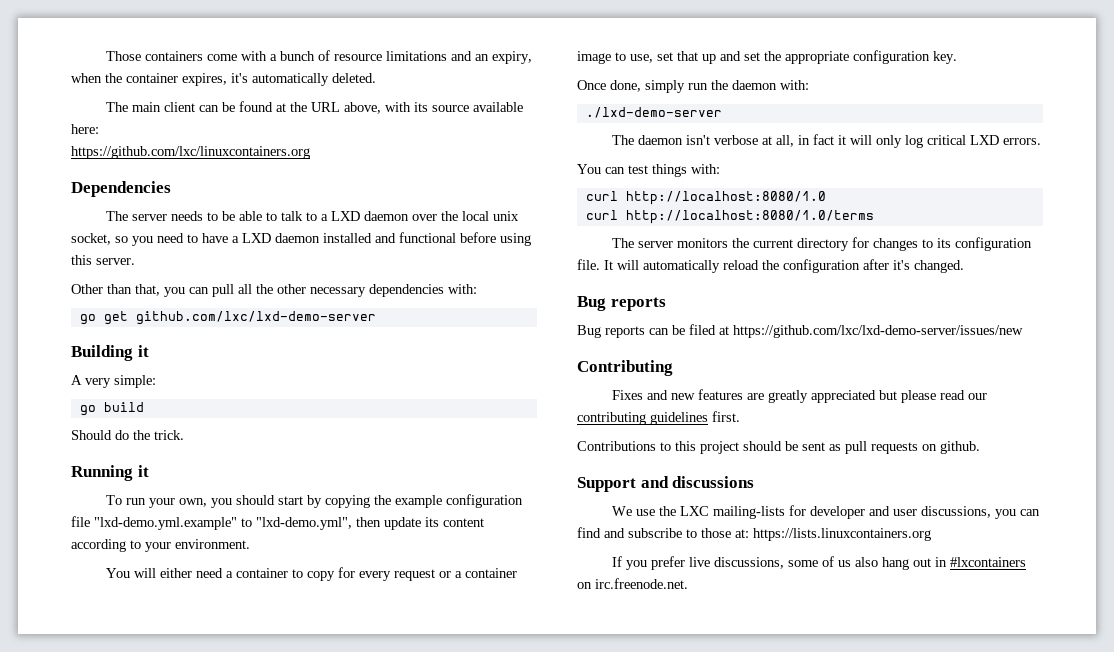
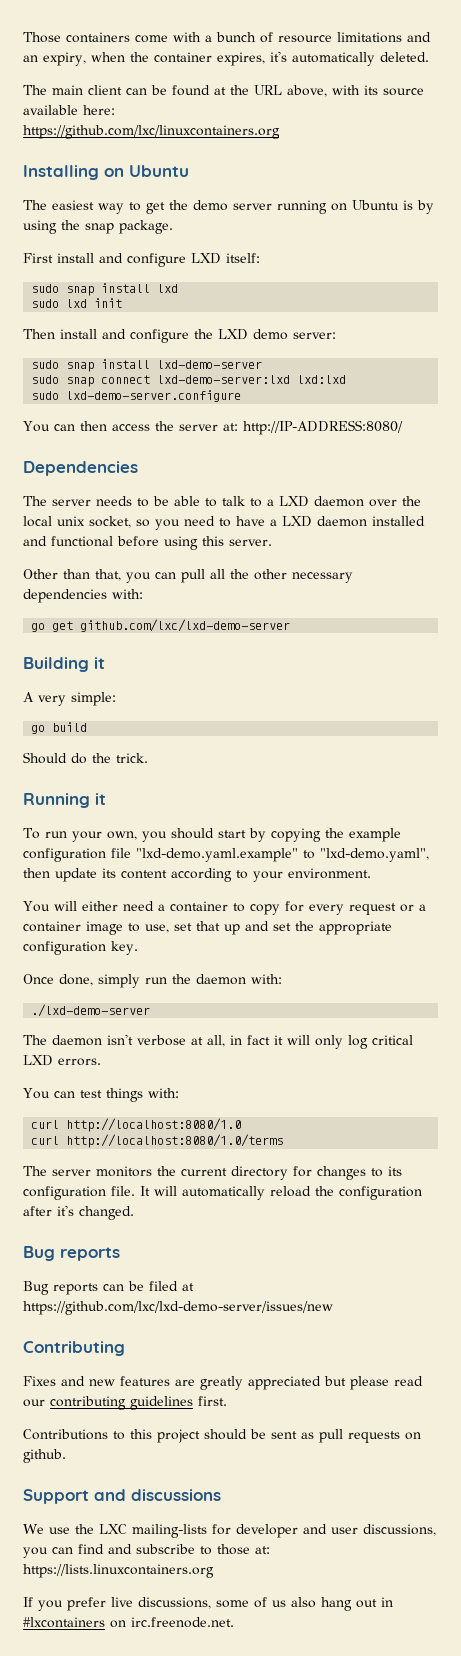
+ Installing on Ubuntu
+ The easiest way to get the demo server running on Ubuntu is by using the snap package.
+ First install and configure LXD itself:
+ sudo snap install lxd
+ sudo lxd init
+ Then install and configure the LXD demo server:
+ sudo snap install lxd-demo-server
+ sudo snap connect lxd-demo-server:lxd lxd:lxd
+ sudo lxd-demo-server.configure
+ You can then access the server at: http://IP-ADDRESS:8080/
- To run your own, you should start by copying the example configuration file "lxd-demo.yml.example" to "lxd-demo.yml", then update its content according to your environment.
+ To run your own, you should start by copying the example configuration file "lxd-demo.yaml.example" to "lxd-demo.yaml", then update its content according to your environment.

